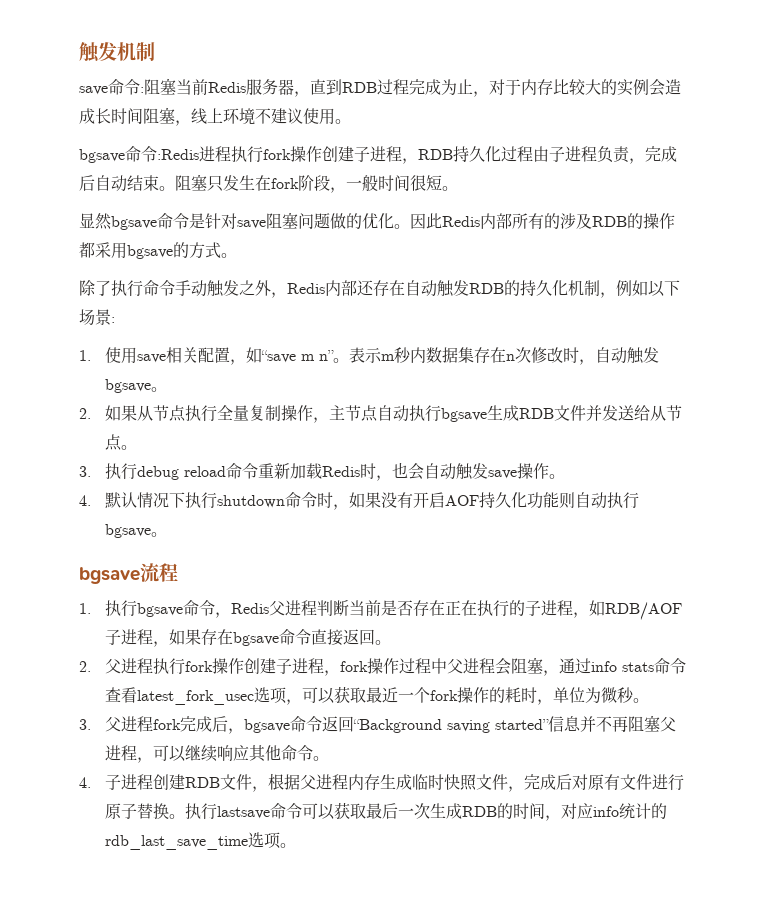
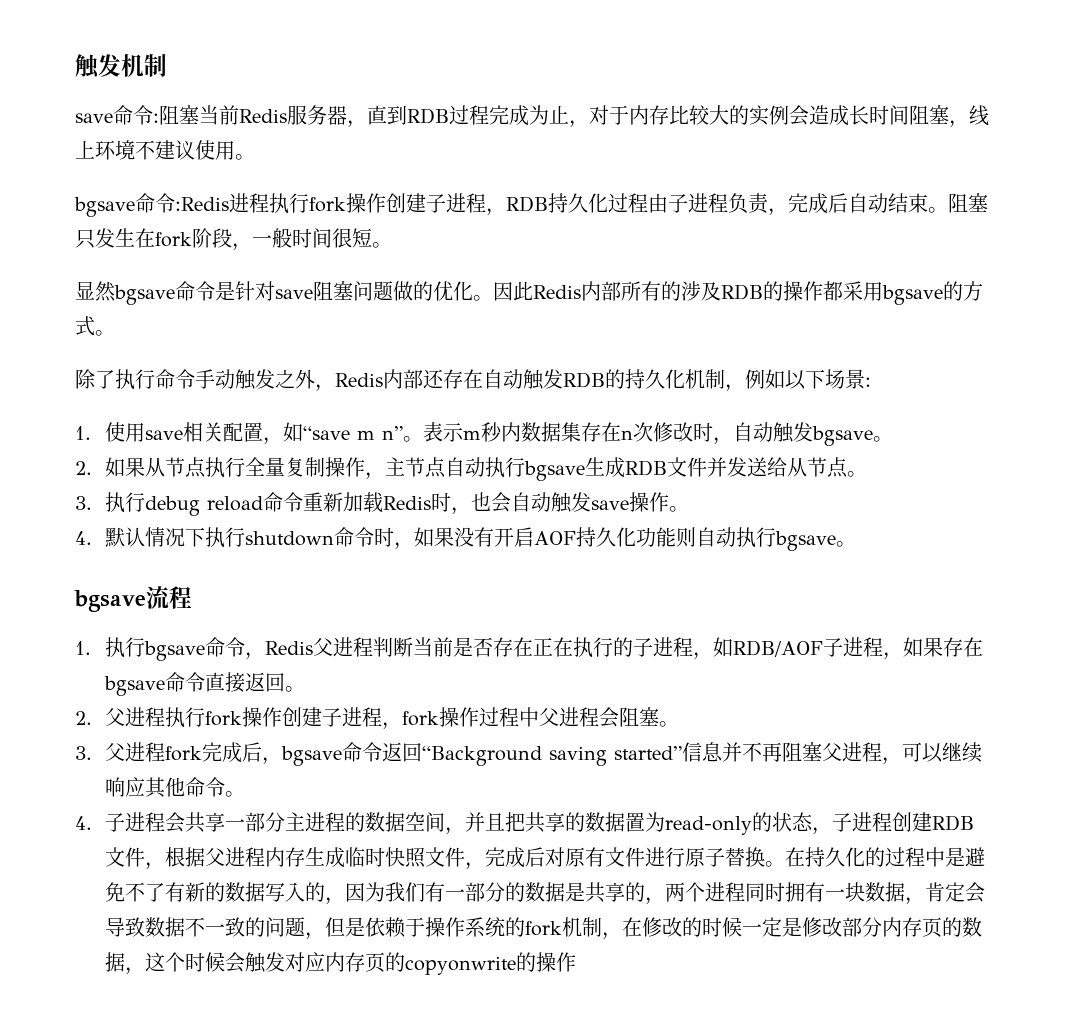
- 2.父进程执行fork操作创建子进程，fork操作过程中父进程会阻塞，通过info stats命令查看latest_fork_usec选项，可以获取最近一个fork操作的耗时，单位为微秒。
+ 2.父进程执行fork操作创建子进程，fork操作过程中父进程会阻塞。
- 4.子进程创建RDB文件，根据父进程内存生成临时快照文件，完成后对原有文件进行原子替换。
+ 4.子进程会共享一部分主进程的数据空间，并且把共享的数据置为read-only的状态，子进程创建RDB文件，根据父进程内存生成临时快照文件，完成后对原有文件进行原子替换。
- 执行lastsave命令可以获取最后一次生成RDB的时间，对应info统计的rdb_last_save_time选项。
+ 在持久化的过程中是避免不了有新的数据写入的，因为我们有一部分的数据是共享的，两个进程同时拥有一块数据，肯定会导致数据不一致的问题，但是依赖于操作系统的fork机制，在修改的时候一定是修改部分内存页的数据，这个时候会触发对应内存页的copyonwrite的操作

